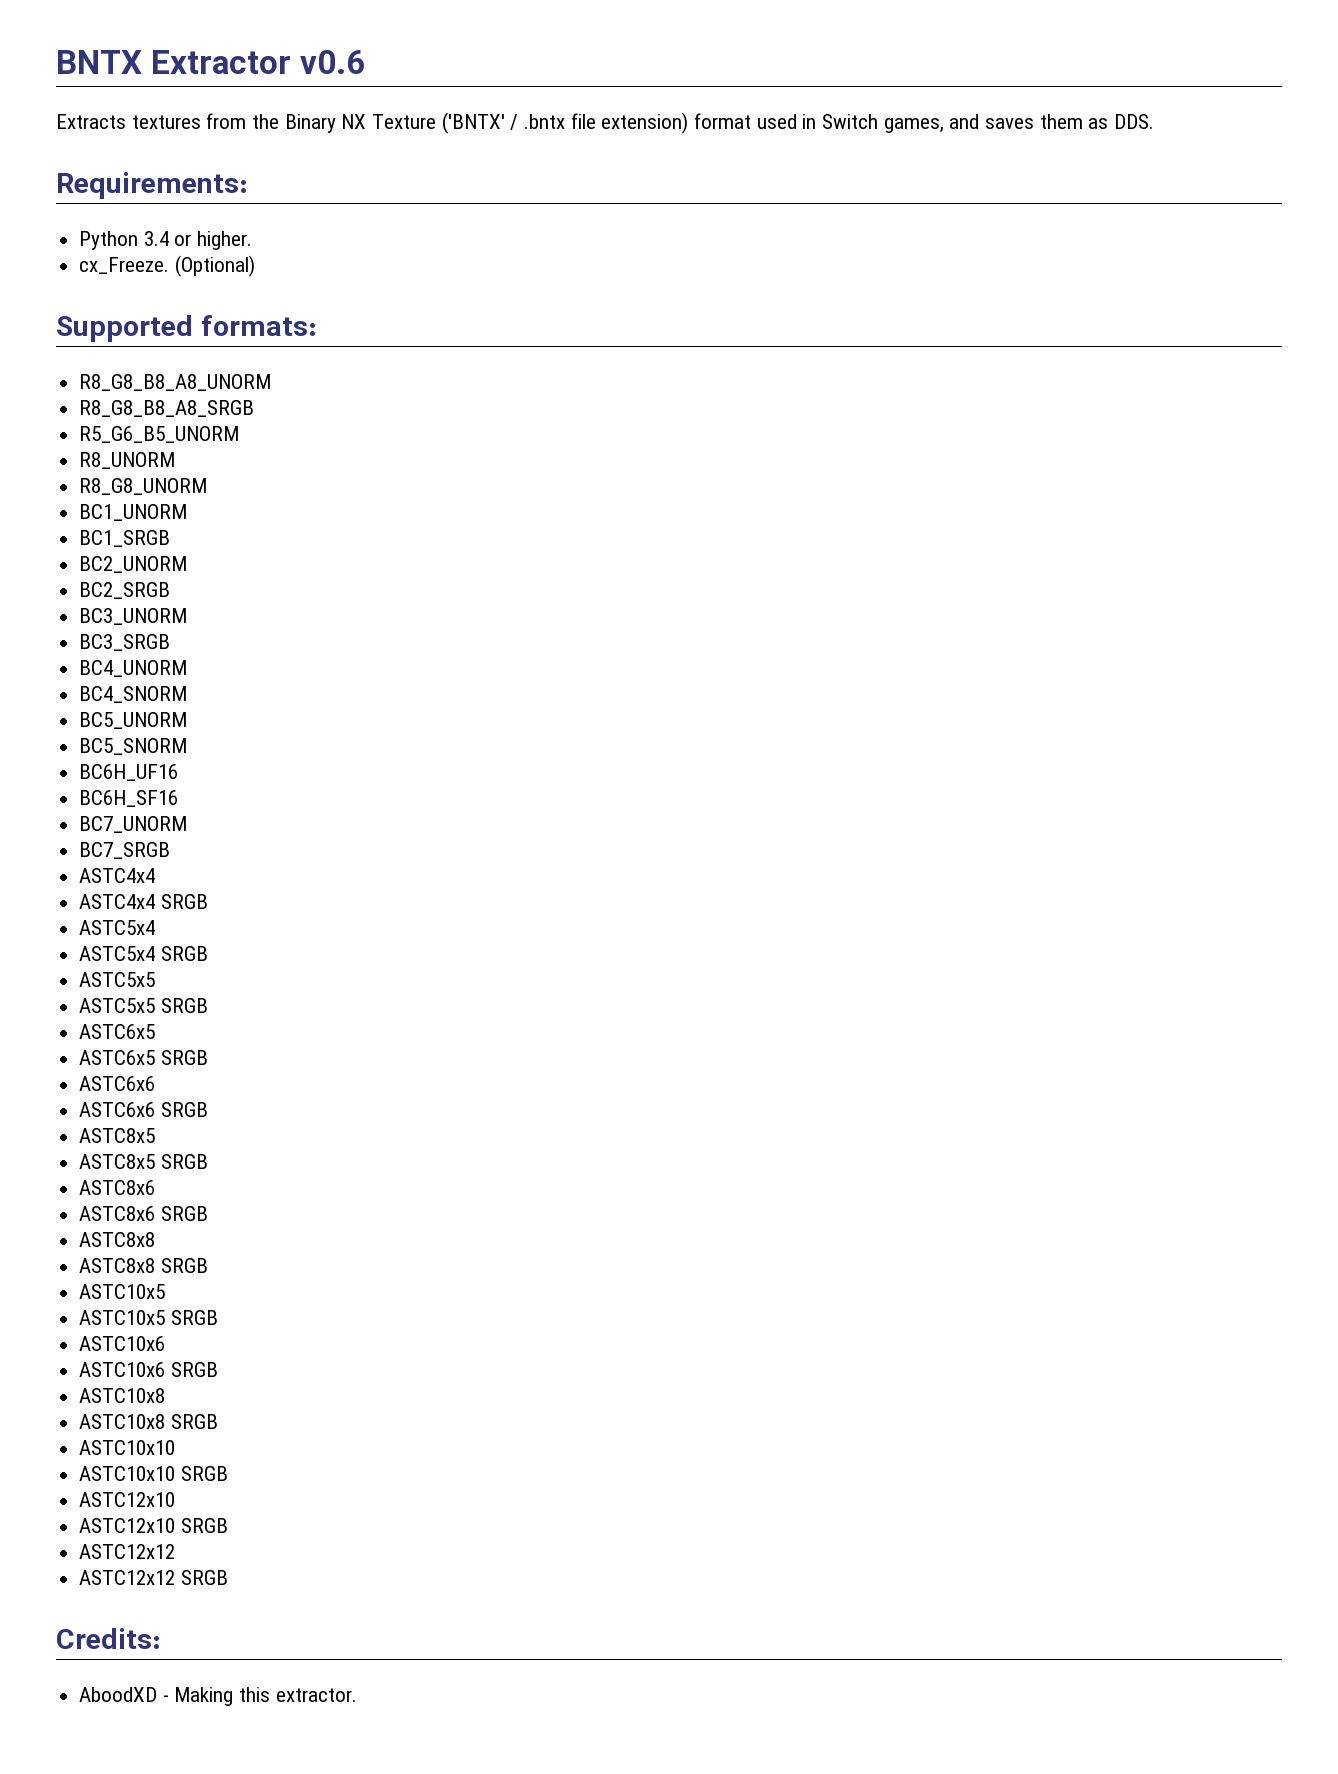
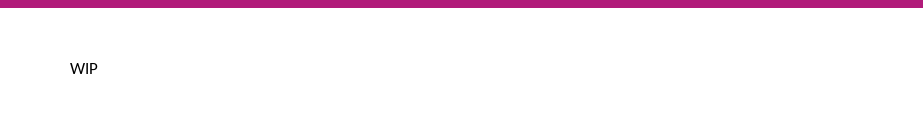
- BNTX Extractor v0.6
- Extracts textures from the Binary NX Texture ('BNTX' / .bntx file extension) format used in Switch games, and saves them as DDS.
- Requirements:
- Python 3.4 or higher.
- cx_Freeze. (Optional)
- Supported formats:
- R8_G8_B8_A8_UNORM
- R8_G8_B8_A8_SRGB
- R5_G6_B5_UNORM
- R8_UNORM
- R8_G8_UNORM
- BC1_UNORM
- BC1_SRGB
- BC2_UNORM
- BC2_SRGB
- BC3_UNORM
- BC3_SRGB
- BC4_UNORM
- BC4_SNORM
- BC5_UNORM
- BC5_SNORM
- BC6H_UF16
- BC6H_SF16
- BC7_UNORM
- BC7_SRGB
- ASTC4x4
- ASTC4x4 SRGB
- ASTC5x4
- ASTC5x4 SRGB
- ASTC5x5
- ASTC5x5 SRGB
- ASTC6x5
- ASTC6x5 SRGB
- ASTC6x6
- ASTC6x6 SRGB
- ASTC8x5
- ASTC8x5 SRGB
- ASTC8x6
- ASTC8x6 SRGB
- ASTC8x8
- ASTC8x8 SRGB
- ASTC10x5
- ASTC10x5 SRGB
- ASTC10x6
- ASTC10x6 SRGB
- ASTC10x8
- ASTC10x8 SRGB
- ASTC10x10
- ASTC10x10 SRGB
- ASTC12x10
- ASTC12x10 SRGB
- ASTC12x12
- ASTC12x12 SRGB
- Credits:
- AboodXD - Making this extractor.
+ WIP

